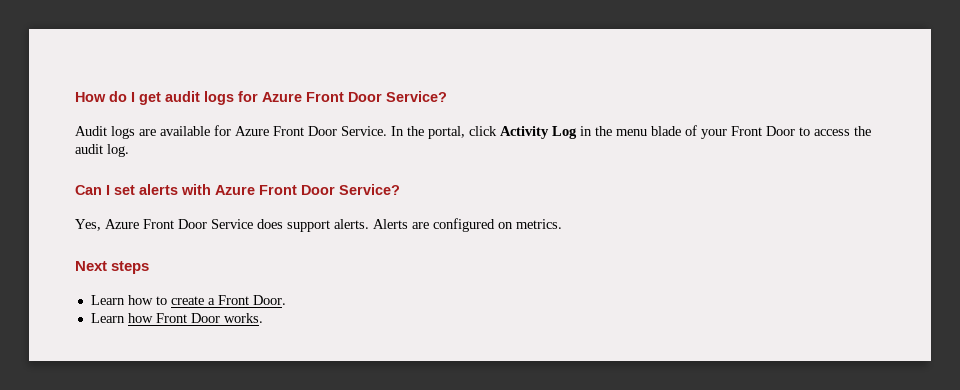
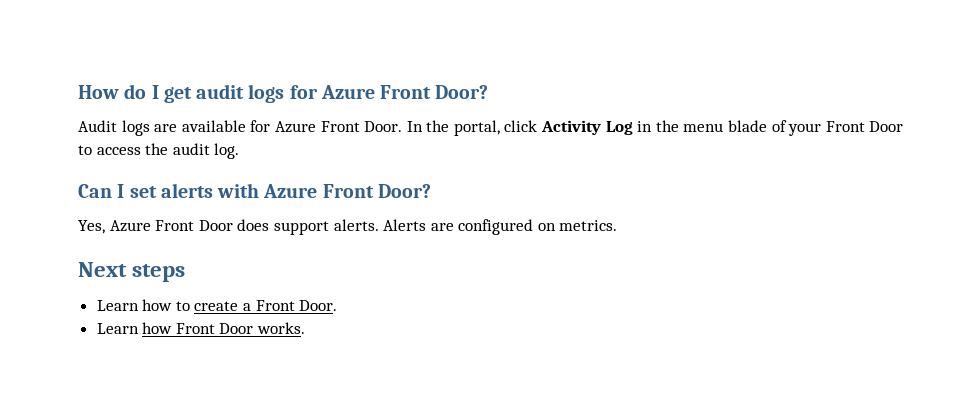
- How do I get audit logs for Azure Front Door Service?
+ How do I get audit logs for Azure Front Door?
- Audit logs are available for Azure Front Door Service.
+ Audit logs are available for Azure Front Door.
- Can I set alerts with Azure Front Door Service?
+ Can I set alerts with Azure Front Door?
- Yes, Azure Front Door Service does support alerts.
+ Yes, Azure Front Door does support alerts.

